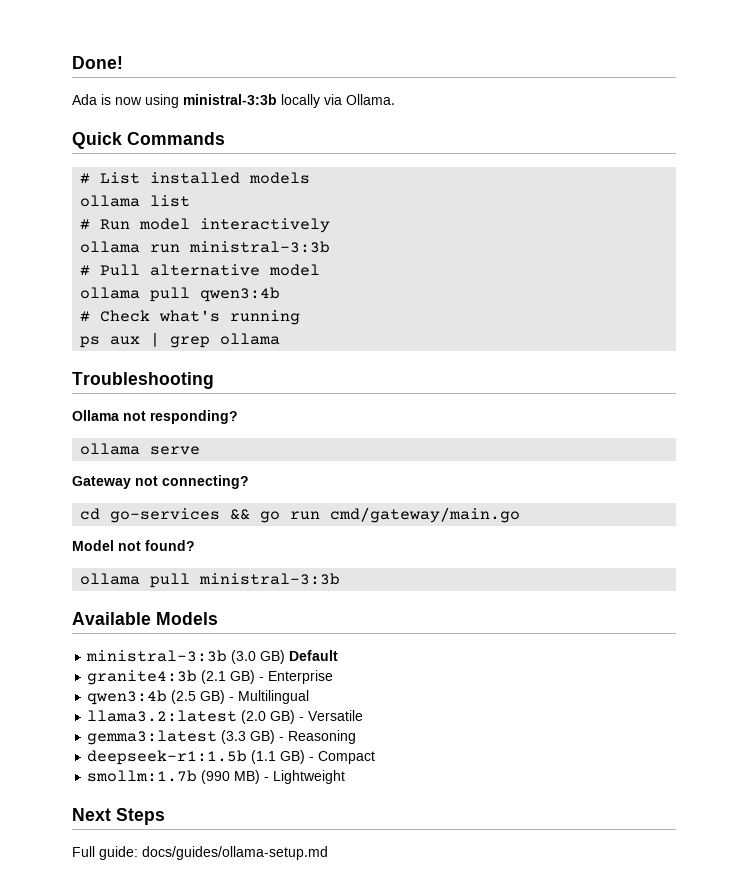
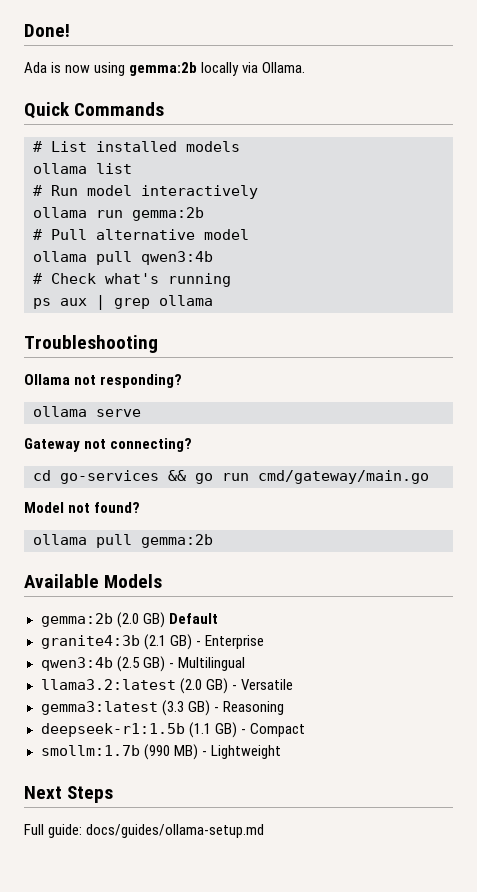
- Ada is now using ministral-3:3b locally via Ollama.
+ Ada is now using gemma:2b locally via Ollama.
- ollama run ministral-3:3b
+ ollama run gemma:2b
- ollama pull ministral-3:3b
+ ollama pull gemma:2b
- ministral-3:3b (3.0 GB) Default
+ gemma:2b (2.0 GB) Default

